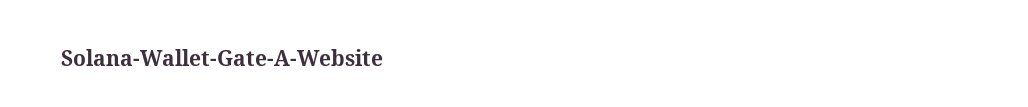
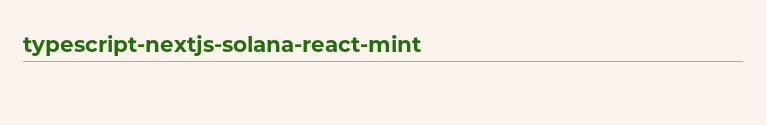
- Solana-Wallet-Gate-A-Website
+ typescript-nextjs-solana-react-mint

